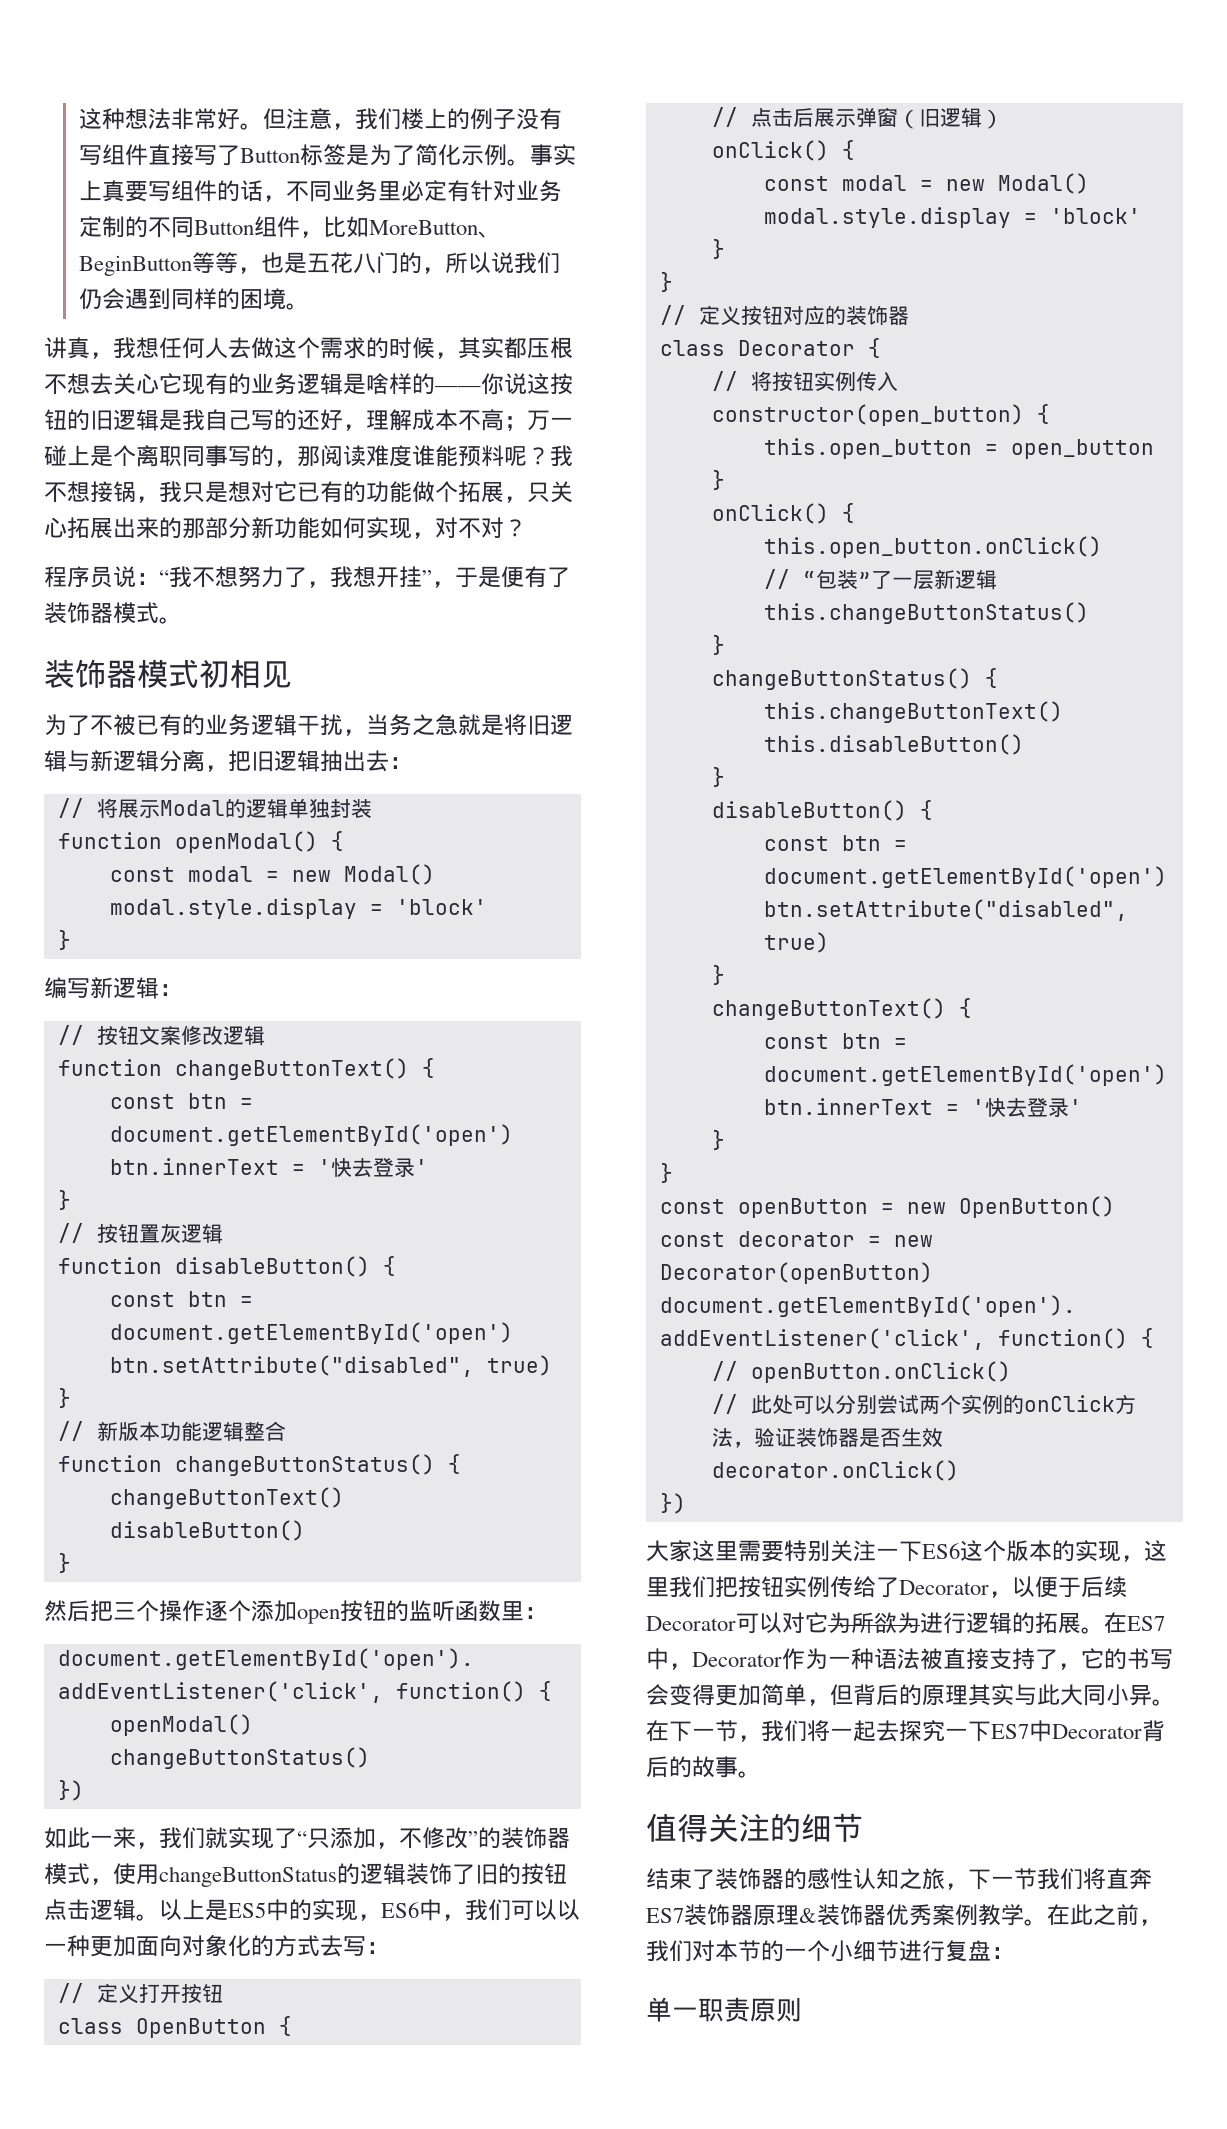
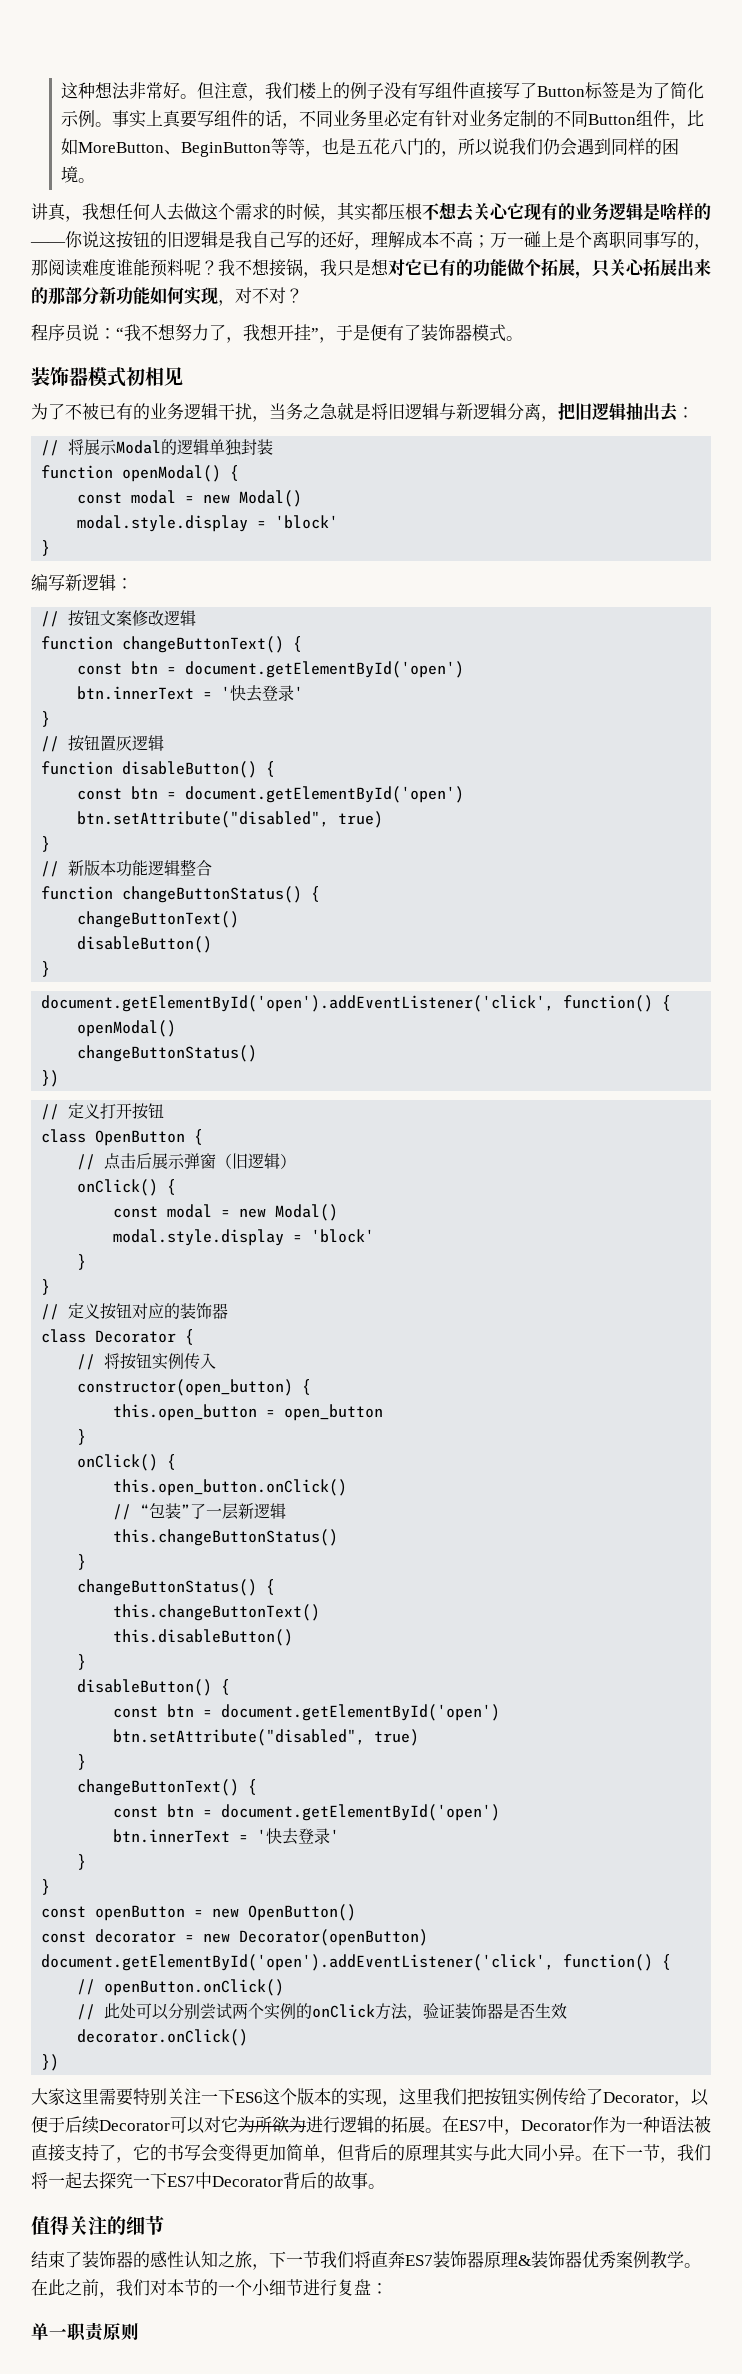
- 然后把三个操作逐个添加open按钮的监听函数里：
- 如此一来，我们就实现了“只添加，不修改”的装饰器模式，使用changeButtonStatus的逻辑装饰了旧的按钮点击逻辑。以上是ES5中的实现，ES6中，我们可以以一种更加面向对象化的方式去写：

